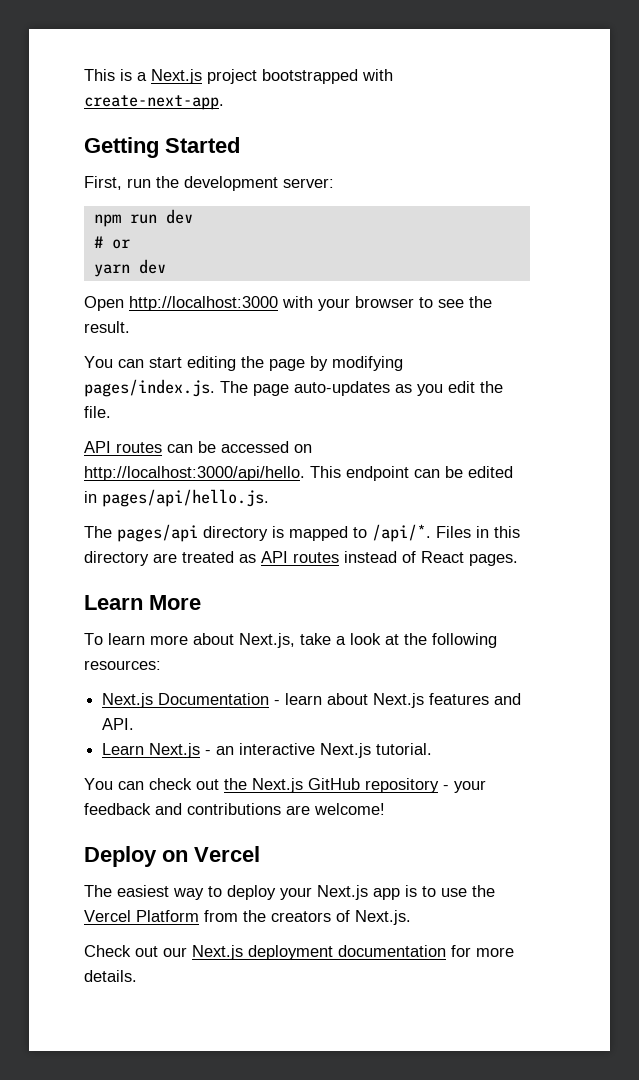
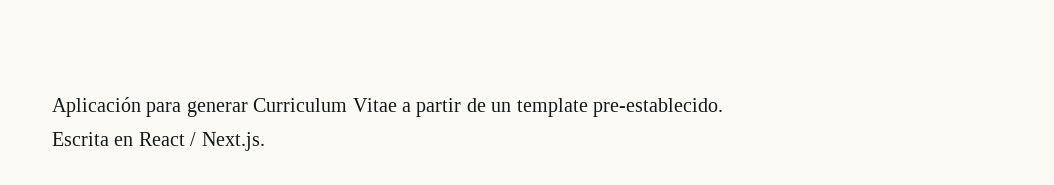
- This is a Next.js project bootstrapped with create-next-app.
- Getting Started
- First, run the development server:
- npm run dev
- # or
- yarn dev
- Open http://localhost:3000 with your browser to see the result.
- You can start editing the page by modifying pages/index.js. The page auto-updates as you edit the file.
- API routes can be accessed on http://localhost:3000/api/hello. This endpoint can be edited in pages/api/hello.js.
- The pages/api directory is mapped to /api/*. Files in this directory are treated as API routes instead of React pages.
- Learn More
- To learn more about Next.js, take a look at the following resources:
- Next.js Documentation - learn about Next.js features and API.
- Learn Next.js - an interactive Next.js tutorial.
- You can check out the Next.js GitHub repository - your feedback and contributions are welcome!
- Deploy on Vercel
- The easiest way to deploy your Next.js app is to use the Vercel Platform from the creators of Next.js.
- Check out our Next.js deployment documentation for more details.
+ Aplicación para generar Curriculum Vitae a partir de un template pre-establecido.
+ Escrita en React / Next.js.

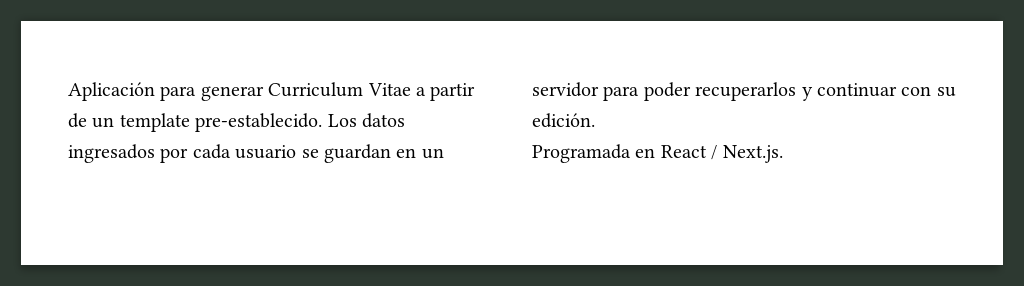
- Aplicación para generar Curriculum Vitae a partir de un template pre-establecido.
- Escrita en React / Next.js.
+ Aplicación para generar Curriculum Vitae a partir de un template pre-establecido. Los datos ingresados por cada usuario se guardan en un servidor para poder recuperarlos y continuar con su edición.
+ Programada en React / Next.js.

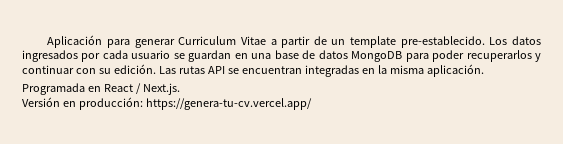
- Los datos ingresados por cada usuario se guardan en un servidor para poder recuperarlos y continuar con su edición.
+ Los datos ingresados por cada usuario se guardan en una base de datos MongoDB para poder recuperarlos y continuar con su edición. Las rutas API se encuentran integradas en la misma aplicación.
+ Versión en producción: https://genera-tu-cv.vercel.app/

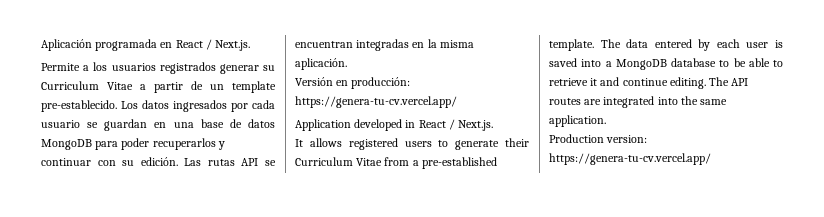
- Aplicación para generar Curriculum Vitae a partir de un template pre-establecido.
+ Aplicación programada en React / Next.js.
+ Permite a los usuarios registrados generar su Curriculum Vitae a partir de un template pre-establecido.
- Programada en React / Next.js.
  Versión en producción: https://genera-tu-cv.vercel.app/
+ Application developed in React / Next.js.
+ It allows registered users to generate their Curriculum Vitae from a pre-established template. The data entered by each user is saved into a MongoDB database to be able to retrieve it and continue editing. The API routes are integrated into the same application.
+ Production version: https://genera-tu-cv.vercel.app/

